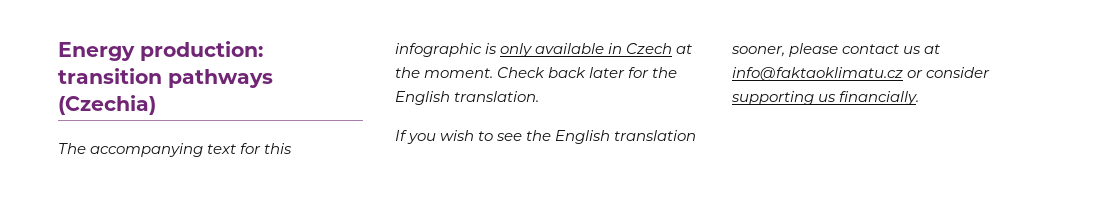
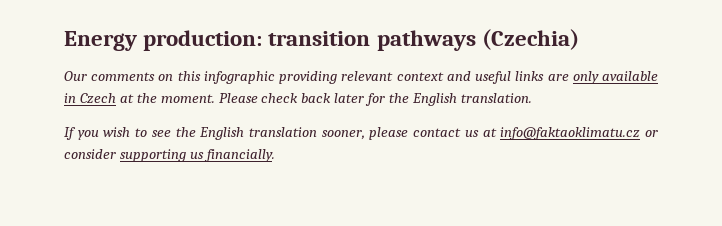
- The accompanying text for this infographic is only available in Czech at the moment.
+ Our comments on this infographic providing relevant context and useful links are only available in Czech at the moment.
- Check back later for the English translation.
+ Please check back later for the English translation.

